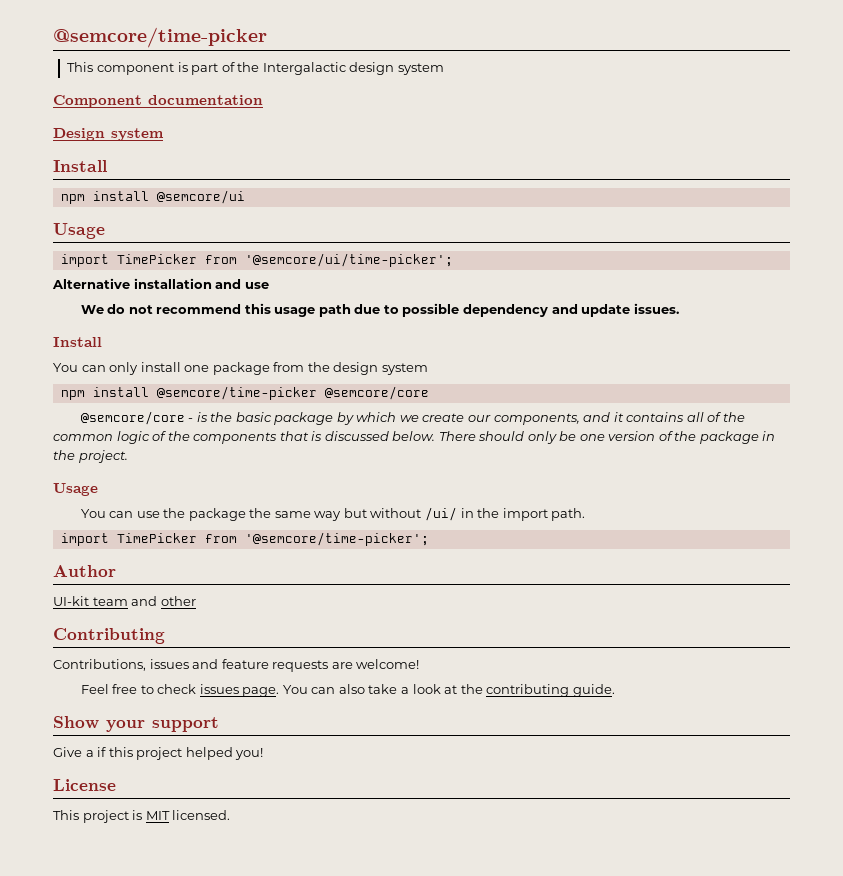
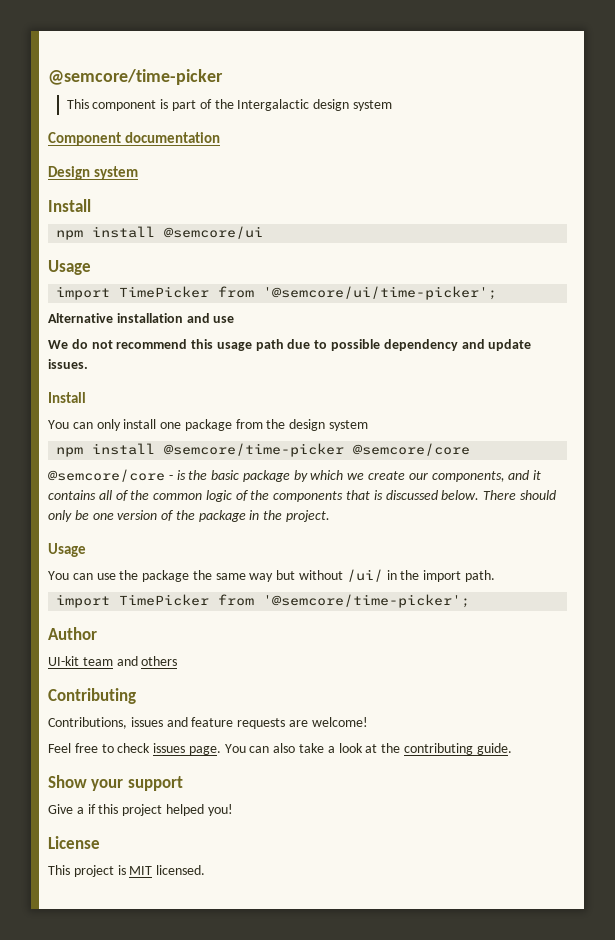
- UI-kit team and other
+ UI-kit team and others

